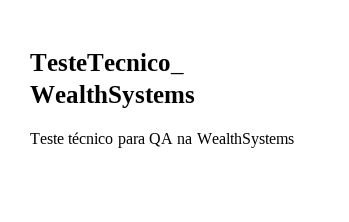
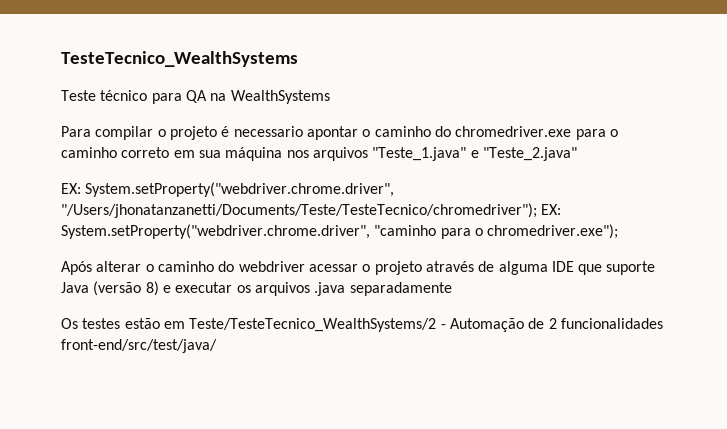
+ Para compilar o projeto é necessario apontar o caminho do chromedriver.exe para o caminho correto em sua máquina nos arquivos "Teste_1.java" e "Teste_2.java"
+ EX: System.setProperty("webdriver.chrome.driver", "/Users/jhonatanzanetti/Documents/Teste/TesteTecnico/chromedriver"); EX: System.setProperty("webdriver.chrome.driver", "caminho para o chromedriver.exe");
+ Após alterar o caminho do webdriver acessar o projeto através de alguma IDE que suporte Java (versão 8) e executar os arquivos .java separadamente
+ Os testes estão em Teste/TesteTecnico_WealthSystems/2 - Automação de 2 funcionalidades front-end/src/test/java/

